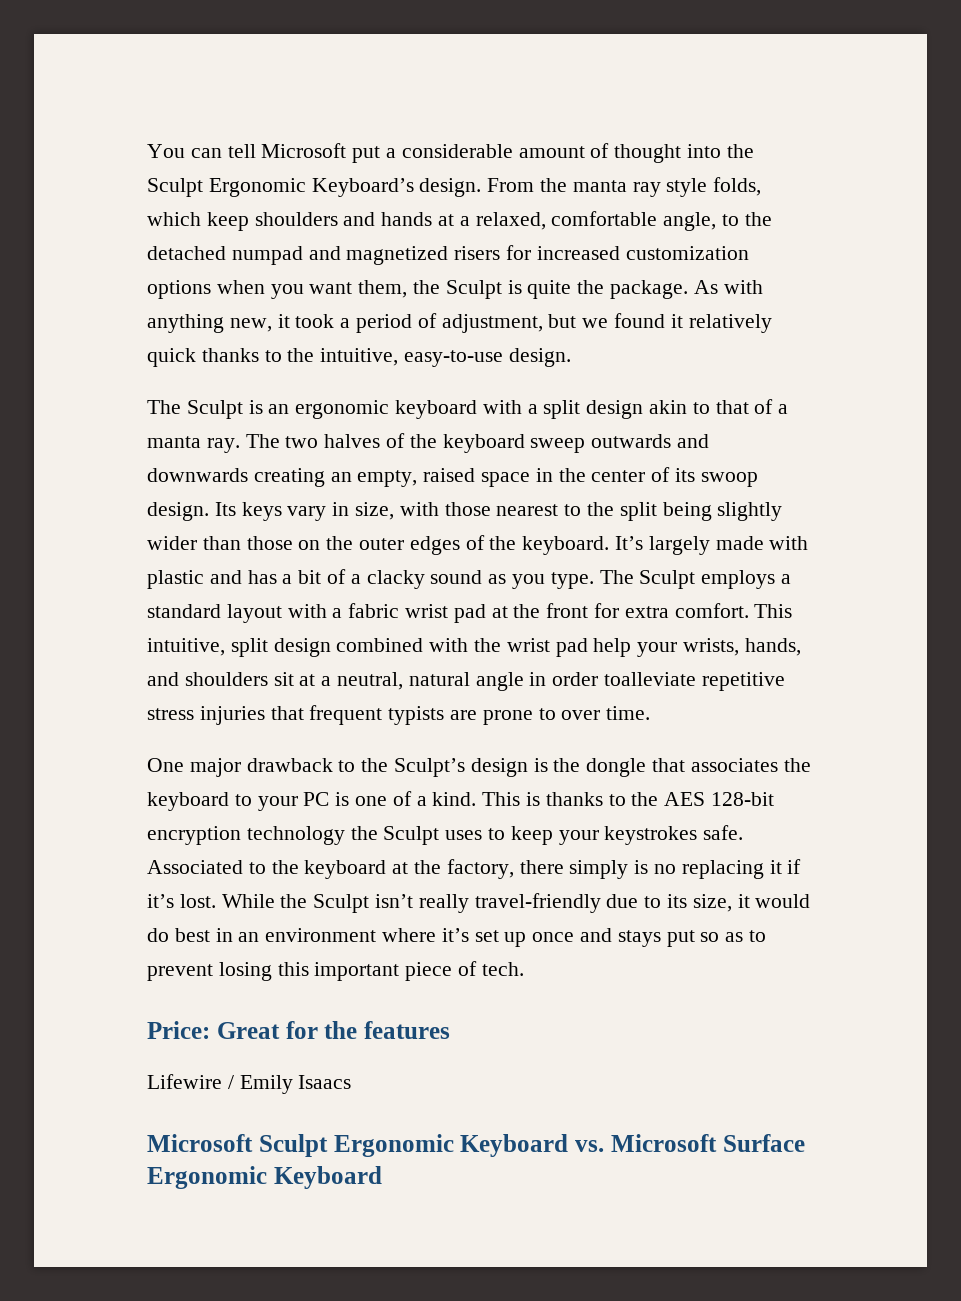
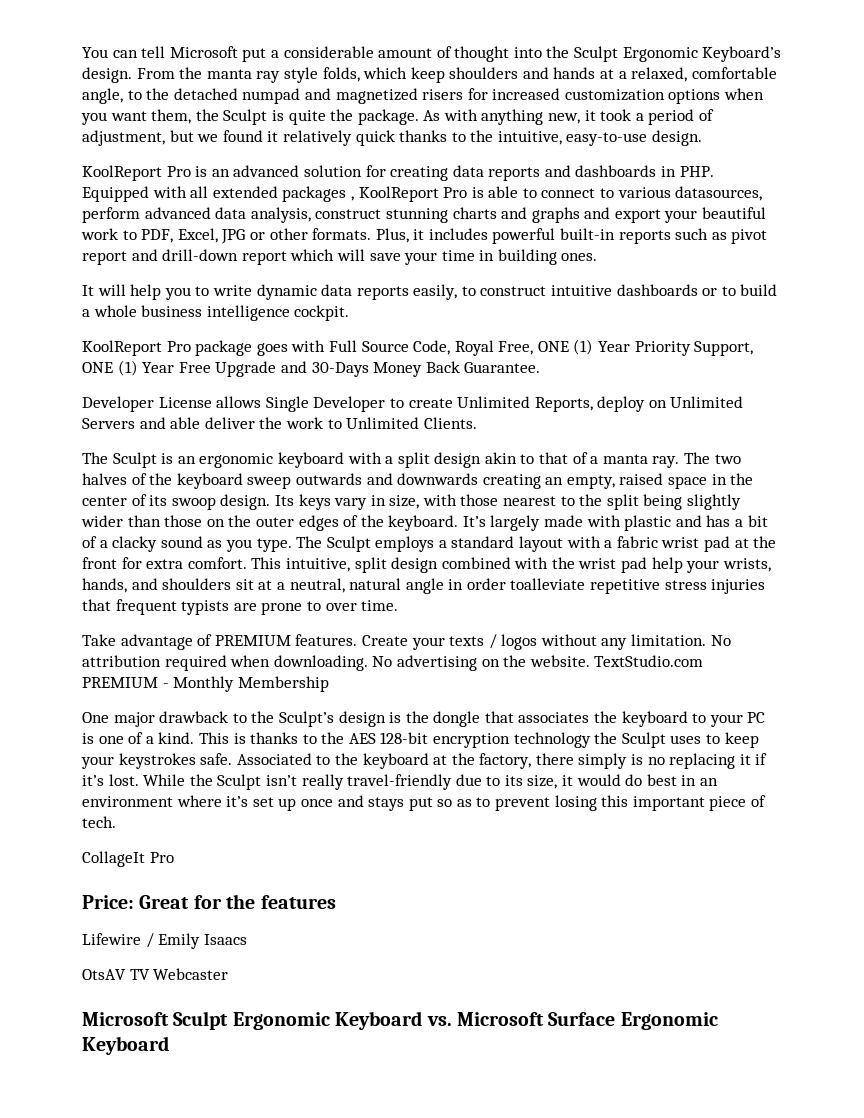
+ KoolReport Pro is an advanced solution for creating data reports and dashboards in PHP. Equipped with all extended packages , KoolReport Pro is able to connect to various datasources, perform advanced data analysis, construct stunning charts and graphs and export your beautiful work to PDF, Excel, JPG or other formats. Plus, it includes powerful built-in reports such as pivot report and drill-down report which will save your time in building ones.
+ It will help you to write dynamic data reports easily, to construct intuitive dashboards or to build a whole business intelligence cockpit.
+ KoolReport Pro package goes with Full Source Code, Royal Free, ONE (1) Year Priority Support, ONE (1) Year Free Upgrade and 30-Days Money Back Guarantee.
+ Developer License allows Single Developer to create Unlimited Reports, deploy on Unlimited Servers and able deliver the work to Unlimited Clients.
+ Take advantage of PREMIUM features. Create your texts / logos without any limitation. No attribution required when downloading. No advertising on the website. TextStudio.com PREMIUM - Monthly Membership
+ CollageIt Pro
+ OtsAV TV Webcaster

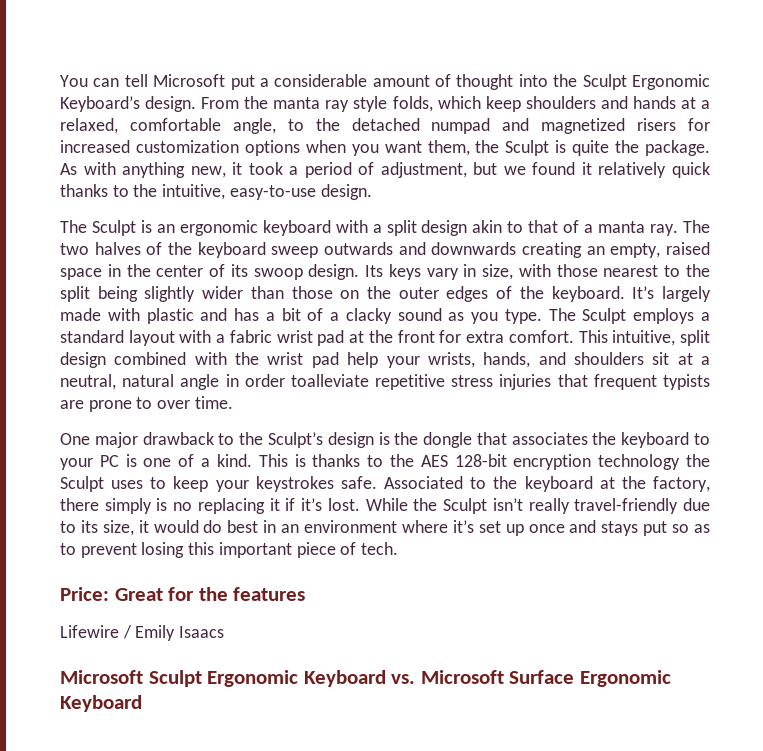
- KoolReport Pro is an advanced solution for creating data reports and dashboards in PHP. Equipped with all extended packages , KoolReport Pro is able to connect to various datasources, perform advanced data analysis, construct stunning charts and graphs and export your beautiful work to PDF, Excel, JPG or other formats. Plus, it includes powerful built-in reports such as pivot report and drill-down report which will save your time in building ones.
- It will help you to write dynamic data reports easily, to construct intuitive dashboards or to build a whole business intelligence cockpit.
- KoolReport Pro package goes with Full Source Code, Royal Free, ONE (1) Year Priority Support, ONE (1) Year Free Upgrade and 30-Days Money Back Guarantee.
- Developer License allows Single Developer to create Unlimited Reports, deploy on Unlimited Servers and able deliver the work to Unlimited Clients.
- Take advantage of PREMIUM features. Create your texts / logos without any limitation. No attribution required when downloading. No advertising on the website. TextStudio.com PREMIUM - Monthly Membership
- CollageIt Pro
- OtsAV TV Webcaster

